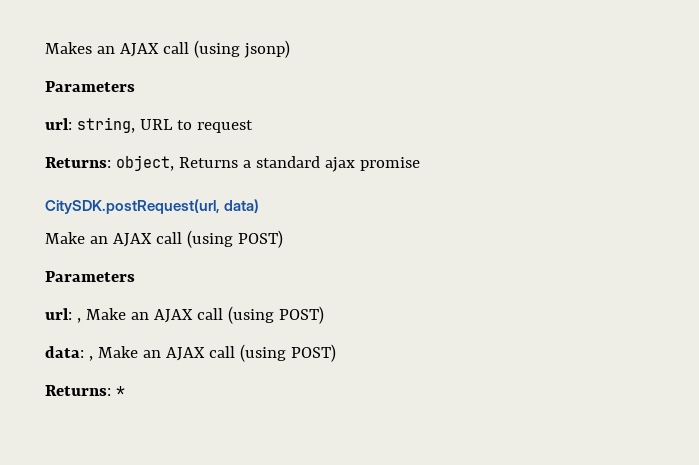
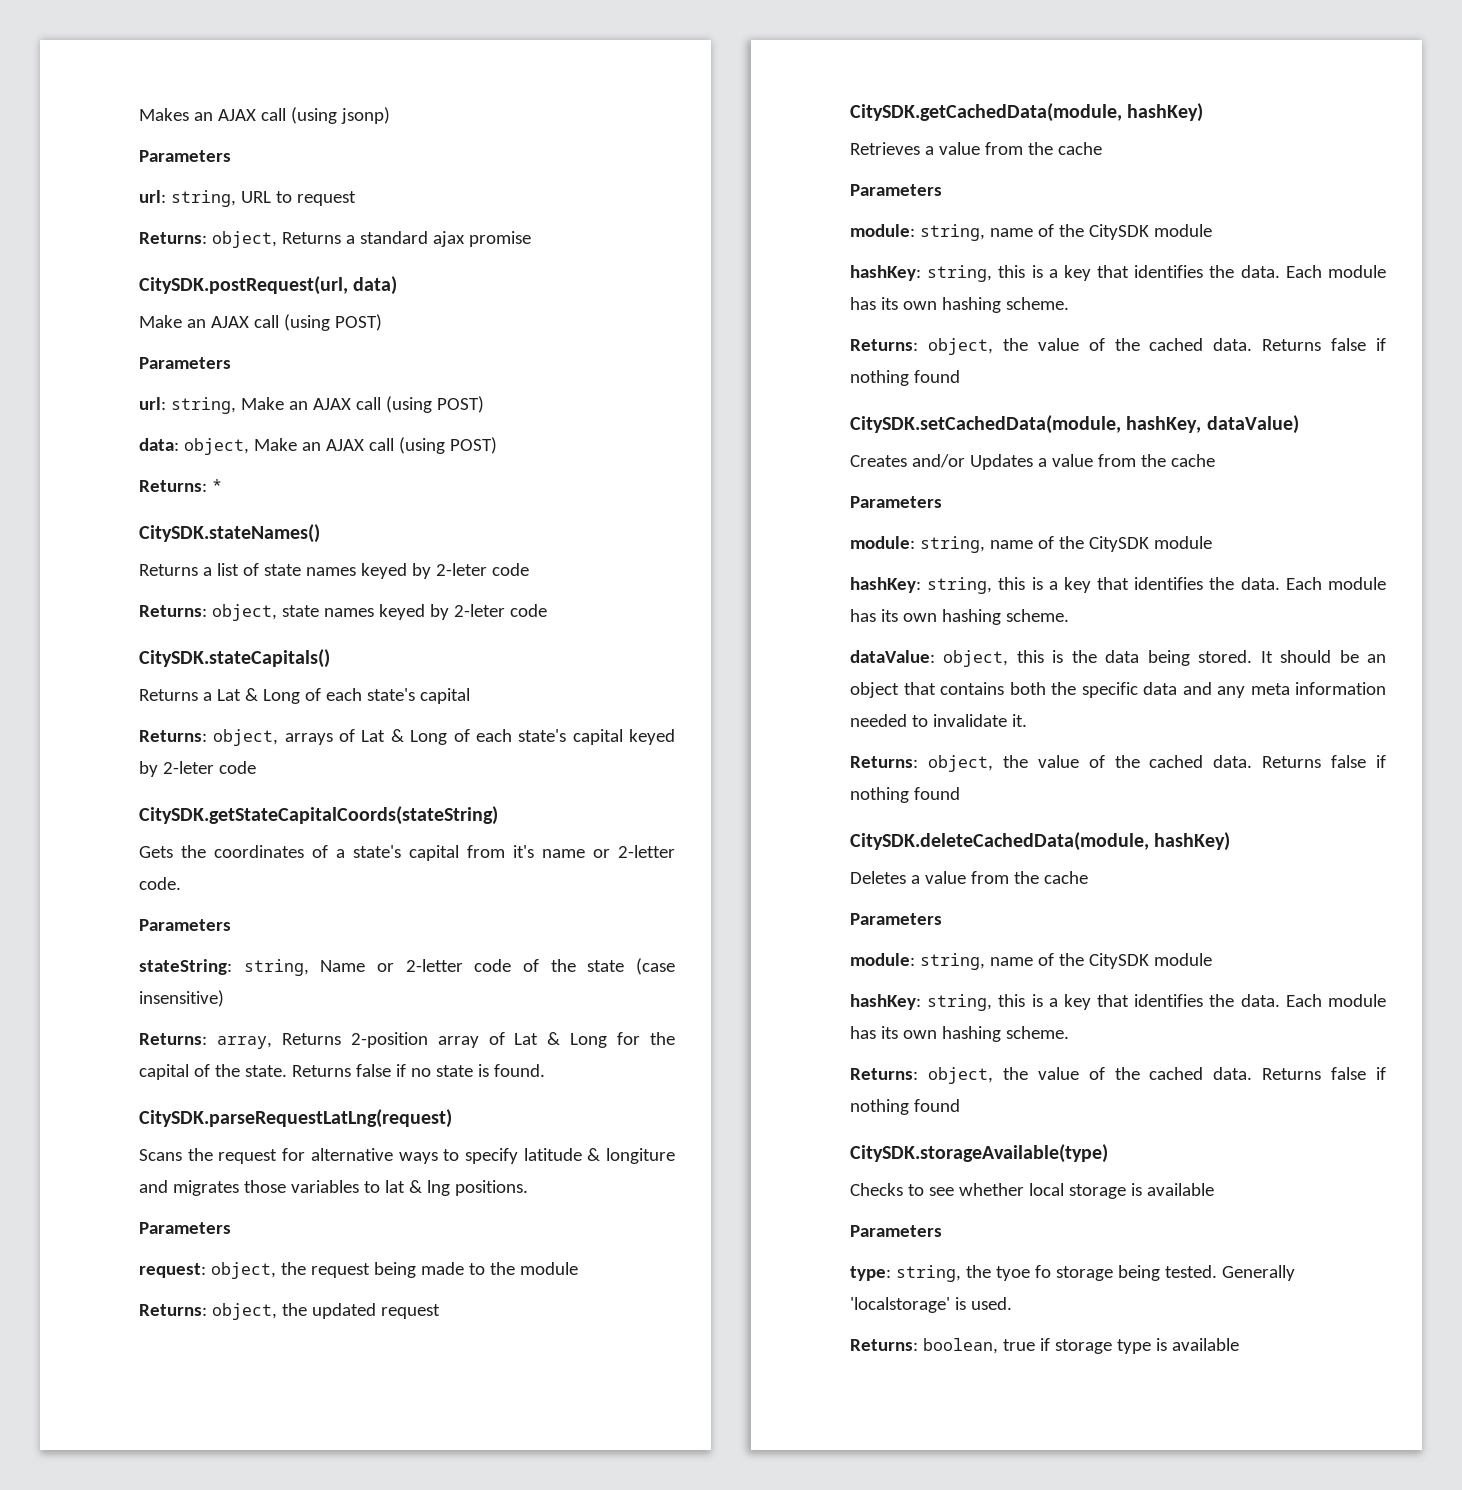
- url: , Make an AJAX call (using POST)
+ url: string, Make an AJAX call (using POST)
- data: , Make an AJAX call (using POST)
+ data: object, Make an AJAX call (using POST)
+ CitySDK.stateNames()
+ Returns a list of state names keyed by 2-leter code
+ Returns: object, state names keyed by 2-leter code
+ CitySDK.stateCapitals()
+ Returns a Lat & Long of each state's capital
+ Returns: object, arrays of Lat & Long of each state's capital keyed by 2-leter code
+ CitySDK.getStateCapitalCoords(stateString)
+ Gets the coordinates of a state's capital from it's name or 2-letter code.
+ Parameters
+ stateString: string, Name or 2-letter code of the state (case insensitive)
+ Returns: array, Returns 2-position array of Lat & Long for the capital of the state. Returns false if no state is found.
+ CitySDK.parseRequestLatLng(request)
+ Scans the request for alternative ways to specify latitude & longiture and migrates those variables to lat & lng positions.
+ Parameters
+ request: object, the request being made to the module
+ Returns: object, the updated request
+ CitySDK.getCachedData(module, hashKey)
+ Retrieves a value from the cache
+ Parameters
+ module: string, name of the CitySDK module
+ hashKey: string, this is a key that identifies the data. Each module has its own hashing scheme.
+ Returns: object, the value of the cached data. Returns false if nothing found
+ CitySDK.setCachedData(module, hashKey, dataValue)
+ Creates and/or Updates a value from the cache
+ Parameters
+ module: string, name of the CitySDK module
+ hashKey: string, this is a key that identifies the data. Each module has its own hashing scheme.
+ dataValue: object, this is the data being stored. It should be an object that contains both the specific data and any meta information needed to invalidate it.
+ Returns: object, the value of the cached data. Returns false if nothing found
+ CitySDK.deleteCachedData(module, hashKey)
+ Deletes a value from the cache
+ Parameters
+ module: string, name of the CitySDK module
+ hashKey: string, this is a key that identifies the data. Each module has its own hashing scheme.
+ Returns: object, the value of the cached data. Returns false if nothing found
+ CitySDK.storageAvailable(type)
+ Checks to see whether local storage is available
+ Parameters
+ type: string, the tyoe fo storage being tested. Generally 'localstorage' is used.
+ Returns: boolean, true if storage type is available

